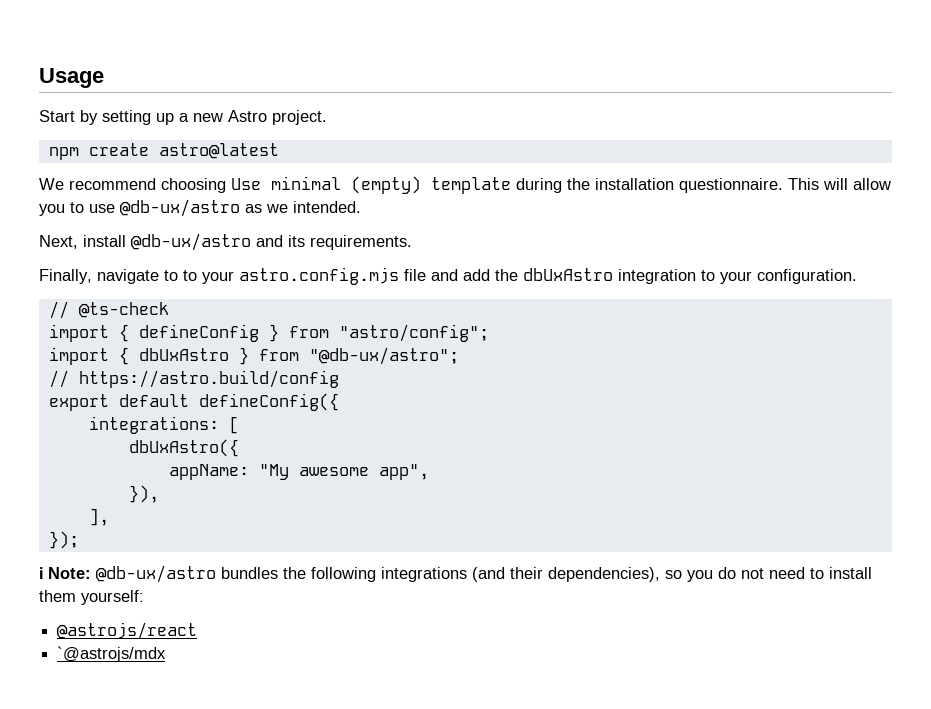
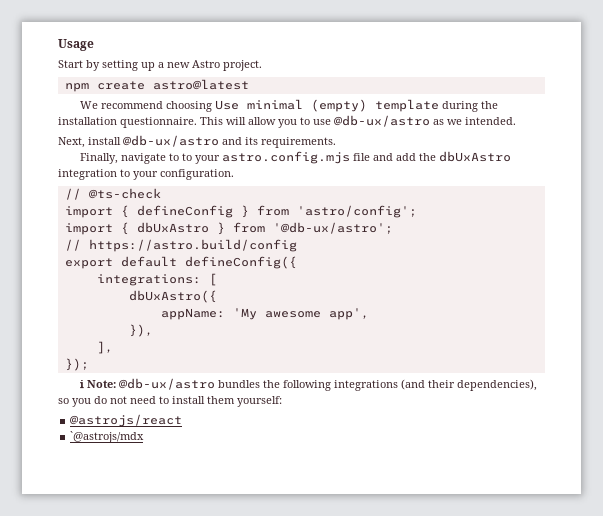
- import { defineConfig } from "astro/config";
+ import { defineConfig } from 'astro/config';
- import { dbUxAstro } from "@db-ux/astro";
+ import { dbUxAstro } from '@db-ux/astro';
- appName: "My awesome app",
+ appName: 'My awesome app',

